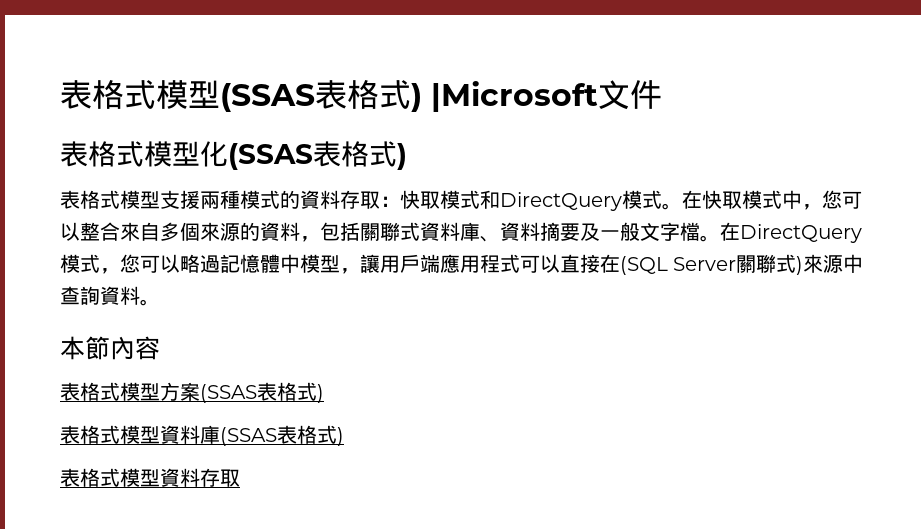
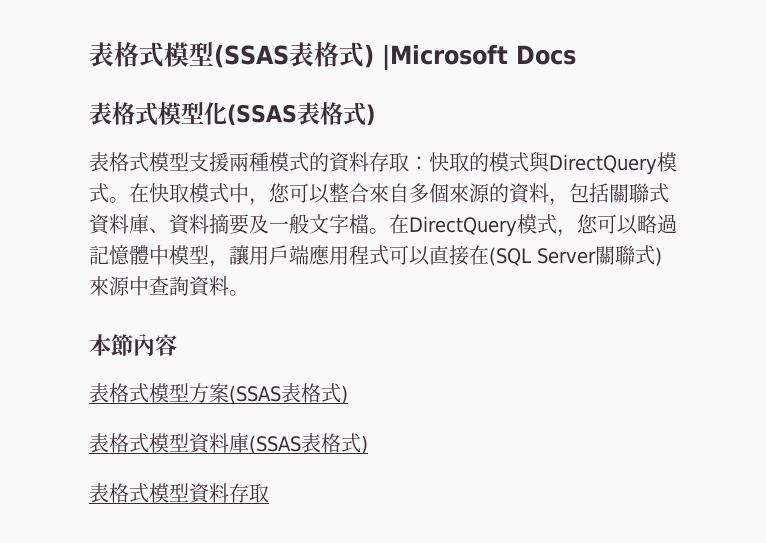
- 表格式模型(SSAS表格式) |Microsoft文件
+ 表格式模型(SSAS表格式) |Microsoft Docs
- 表格式模型支援兩種模式的資料存取：快取模式和DirectQuery模式。
+ 表格式模型支援兩種模式的資料存取：快取的模式與DirectQuery模式。

